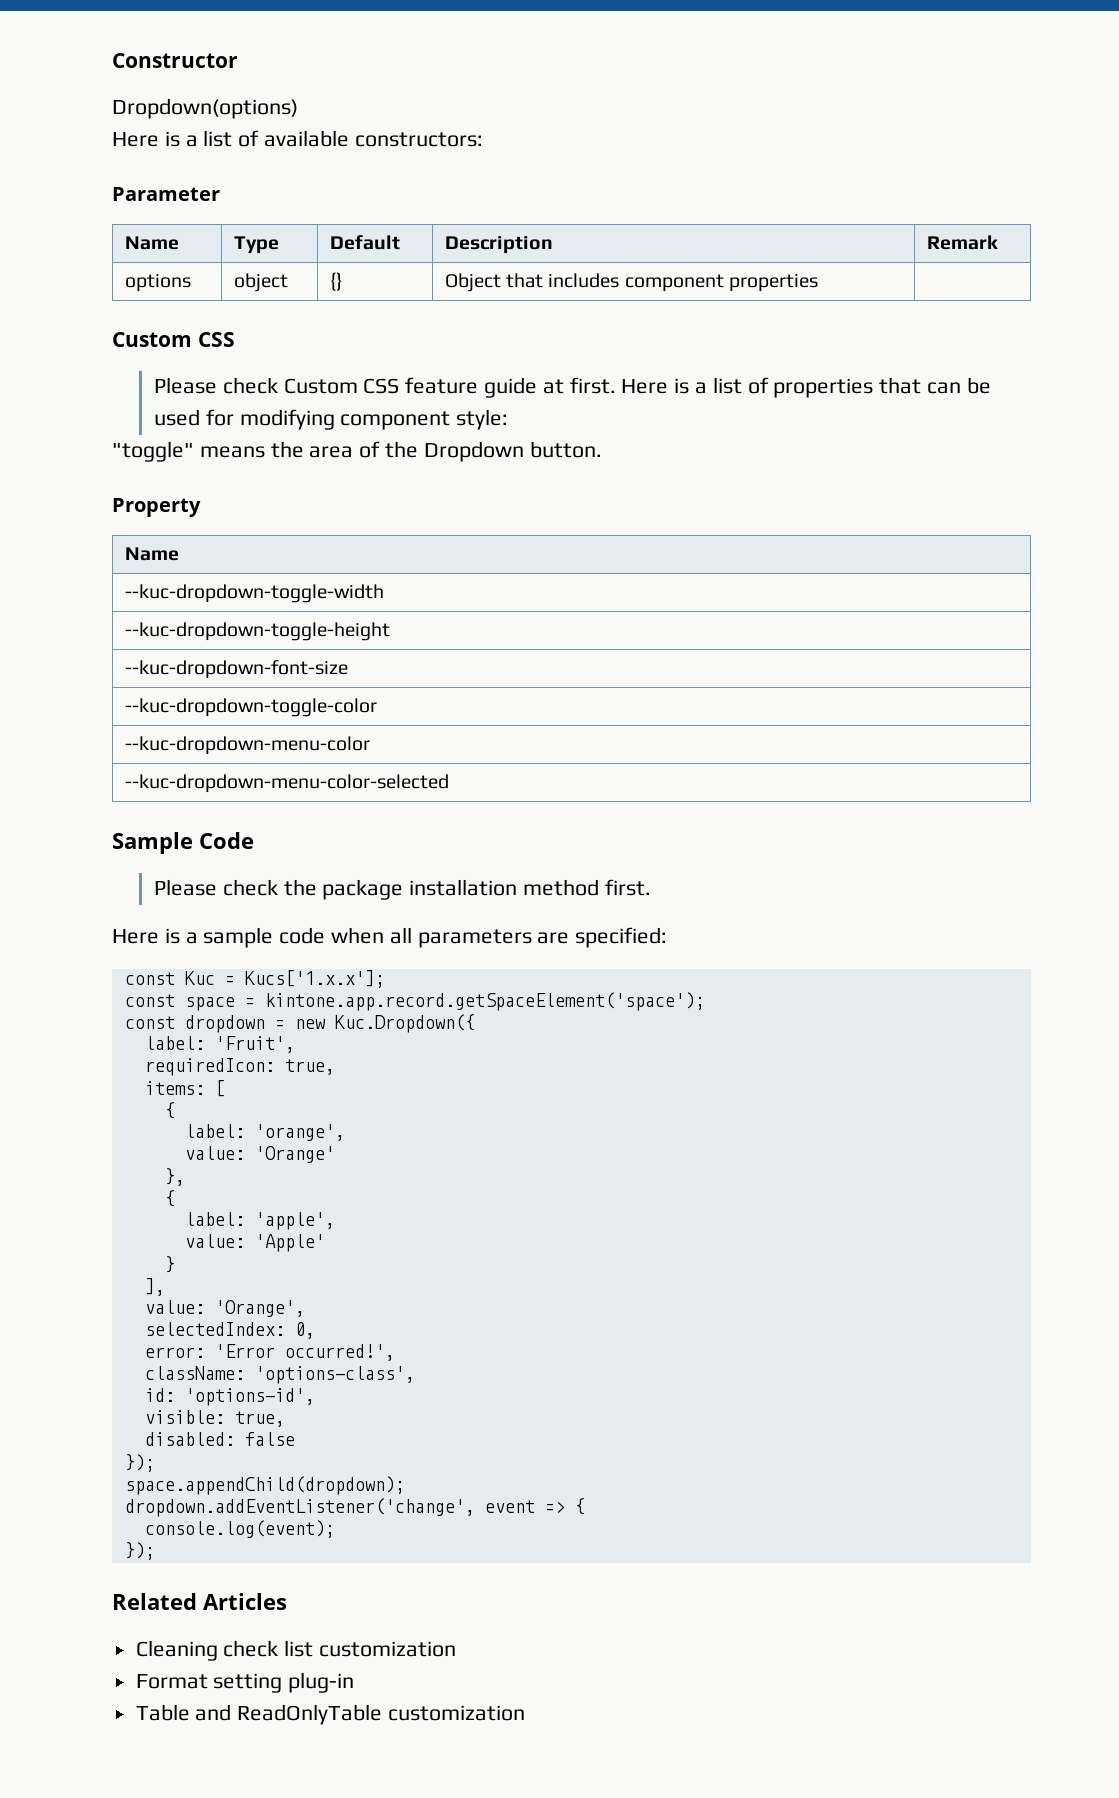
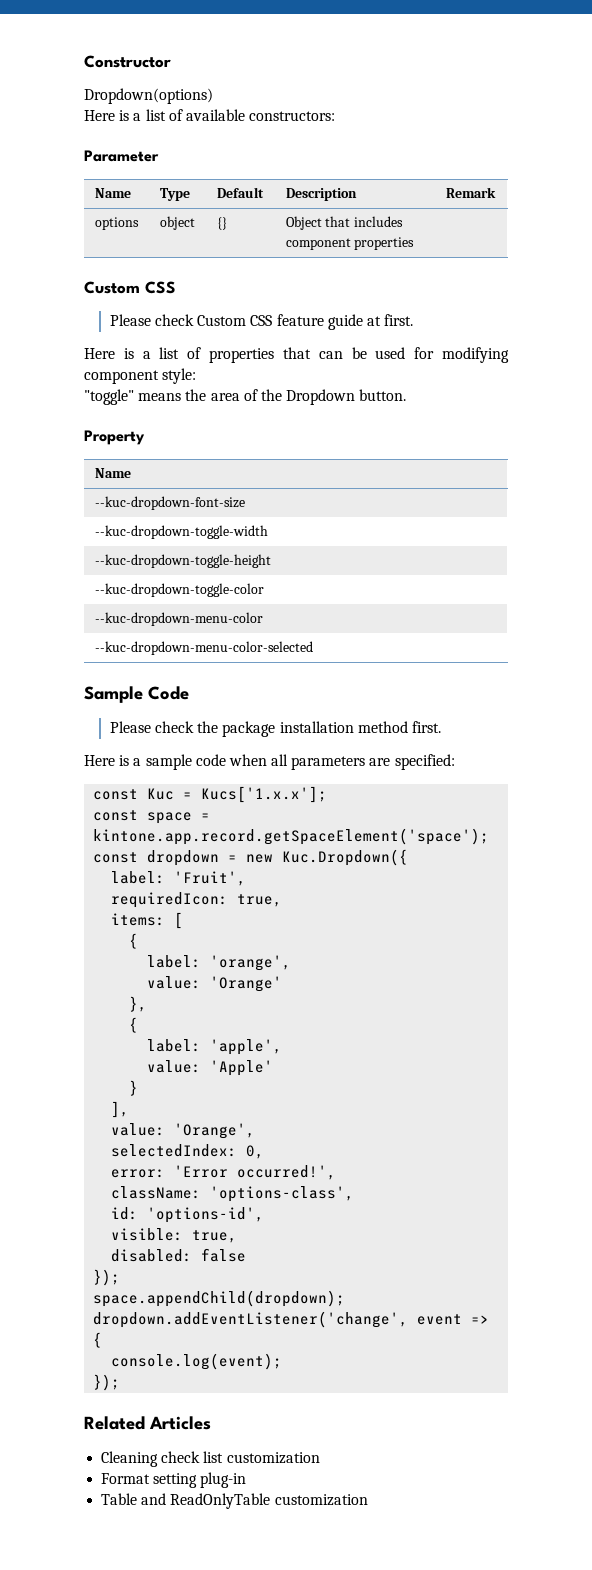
- Please check Custom CSS feature guide at first. Here is a list of properties that can be used for modifying component style:
+ Please check Custom CSS feature guide at first.
+ Here is a list of properties that can be used for modifying component style:
+ --kuc-dropdown-font-size
- --kuc-dropdown-font-size

